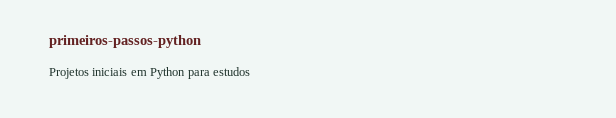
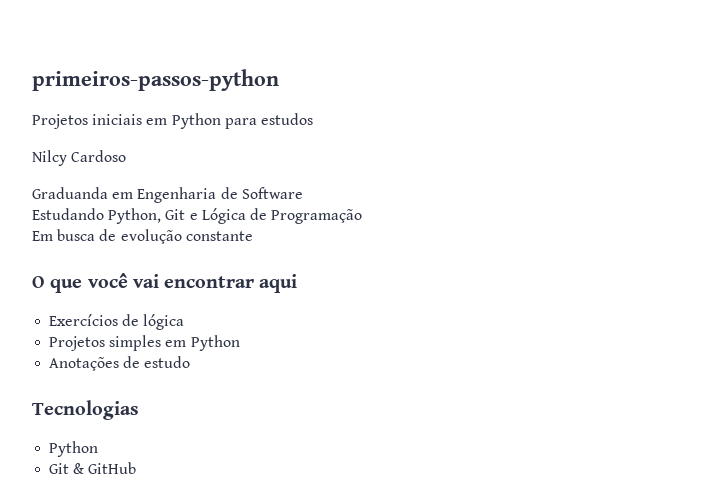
+ Nilcy Cardoso
+ Graduanda em Engenharia de Software
+ Estudando Python, Git e Lógica de Programação
+ Em busca de evolução constante
+ O que você vai encontrar aqui
+ Exercícios de lógica
+ Projetos simples em Python
+ Anotações de estudo
+ Tecnologias
+ Python
+ Git & GitHub

